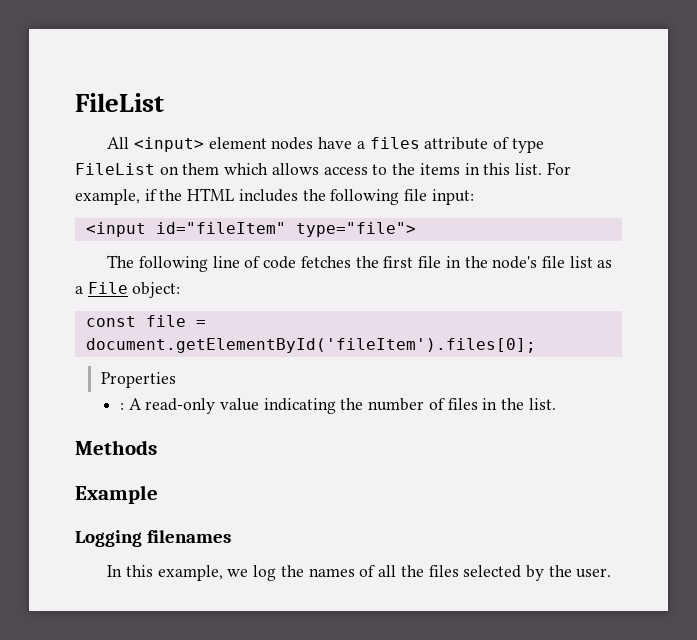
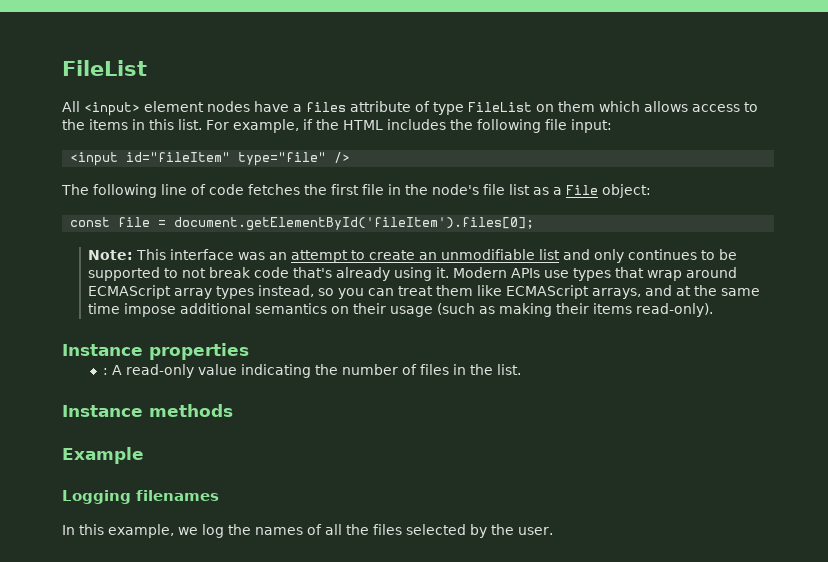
- <input id="fileItem" type="file">
+ <input id="fileItem" type="file" />
- Properties
+ Note: This interface was an attempt to create an unmodifiable list and only continues to be supported to not break code that's already using it. Modern APIs use types that wrap around ECMAScript array types instead, so you can treat them like ECMAScript arrays, and at the same time impose additional semantics on their usage (such as making their items read-only).
+ Instance properties
- Methods
+ Instance methods

